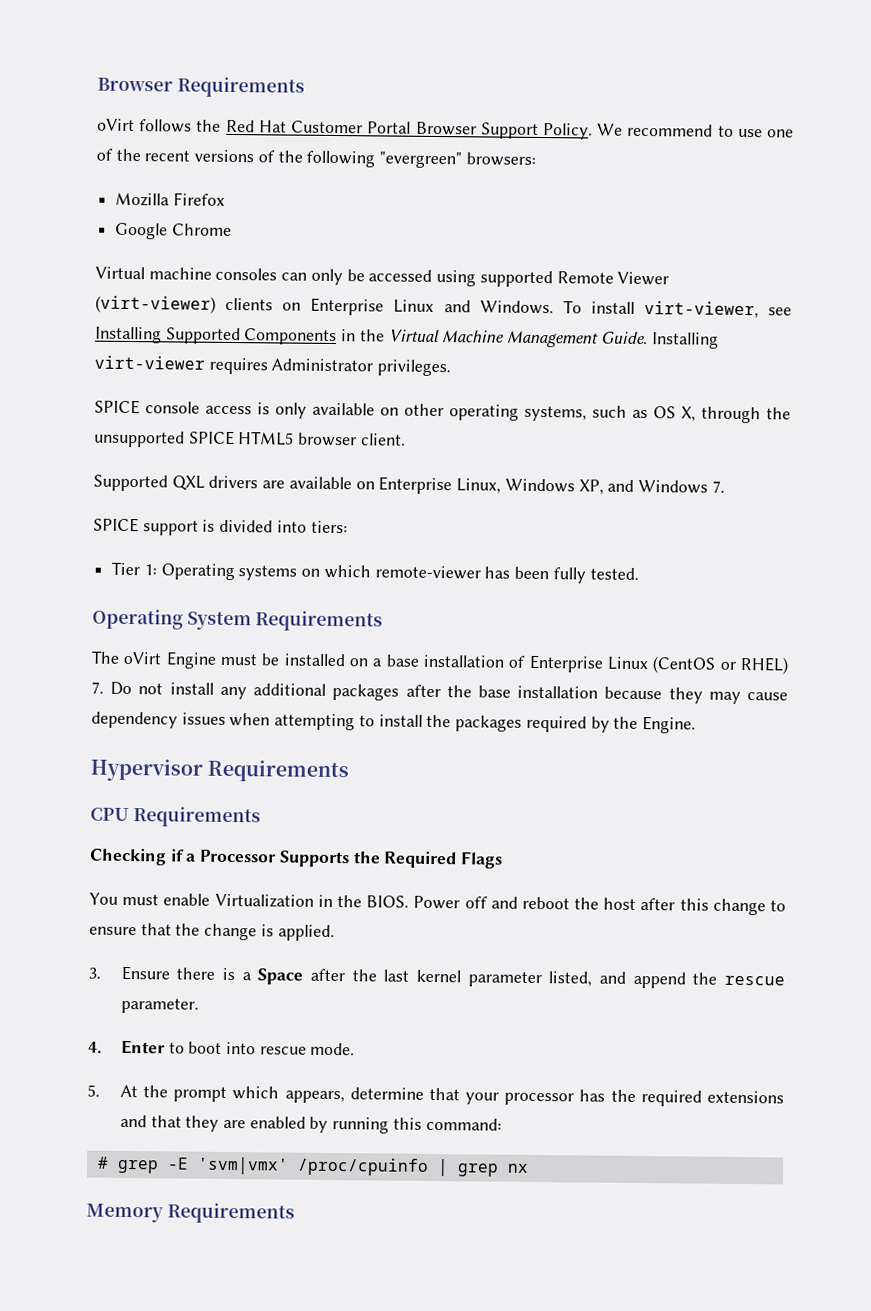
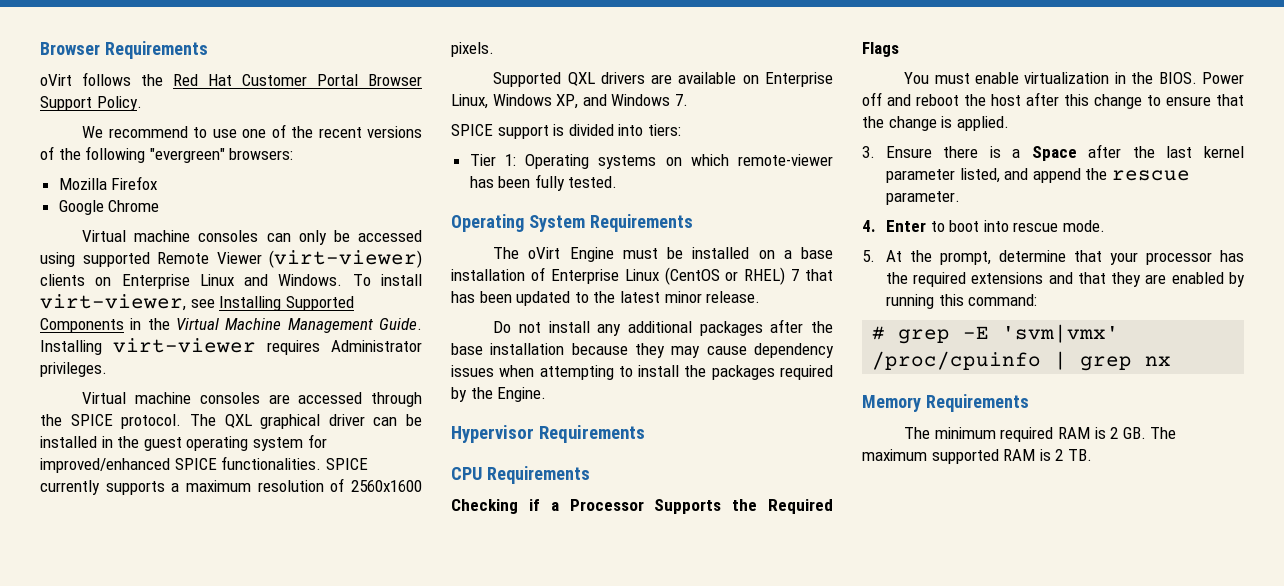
- oVirt follows the Red Hat Customer Portal Browser Support Policy. We recommend to use one of the recent versions of the following "evergreen" browsers:
+ oVirt follows the Red Hat Customer Portal Browser Support Policy.
+ We recommend to use one of the recent versions of the following "evergreen" browsers:
- SPICE console access is only available on other operating systems, such as OS X, through the unsupported SPICE HTML5 browser client.
+ Virtual machine consoles are accessed through the SPICE protocol. The QXL graphical driver can be installed in the guest operating system for improved/enhanced SPICE functionalities. SPICE currently supports a maximum resolution of 2560x1600 pixels.
- The oVirt Engine must be installed on a base installation of Enterprise Linux (CentOS or RHEL) 7. Do not install any additional packages after the base installation because they may cause dependency issues when attempting to install the packages required by the Engine.
+ The oVirt Engine must be installed on a base installation of Enterprise Linux (CentOS or RHEL) 7 that has been updated to the latest minor release.
+ Do not install any additional packages after the base installation because they may cause dependency issues when attempting to install the packages required by the Engine.
- You must enable Virtualization in the BIOS.
+ You must enable virtualization in the BIOS.
- 5. At the prompt which appears, determine that your processor has the required extensions and that they are enabled by running this command:
+ 5. At the prompt, determine that your processor has the required extensions and that they are enabled by running this command:
+ The minimum required RAM is 2 GB. The maximum supported RAM is 2 TB.

